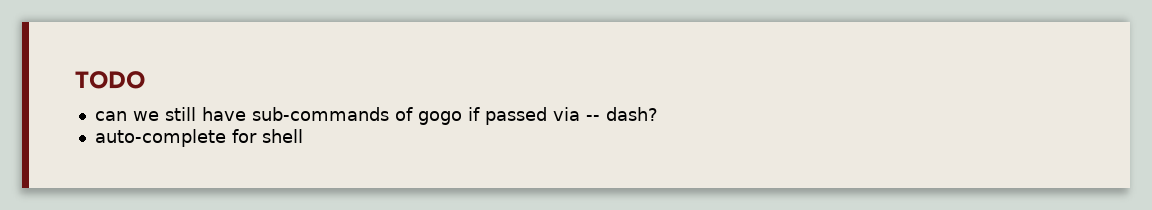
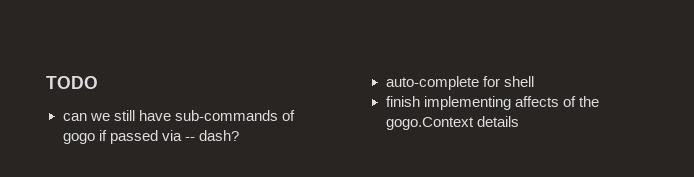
+ finish implementing affects of the gogo.Context details

